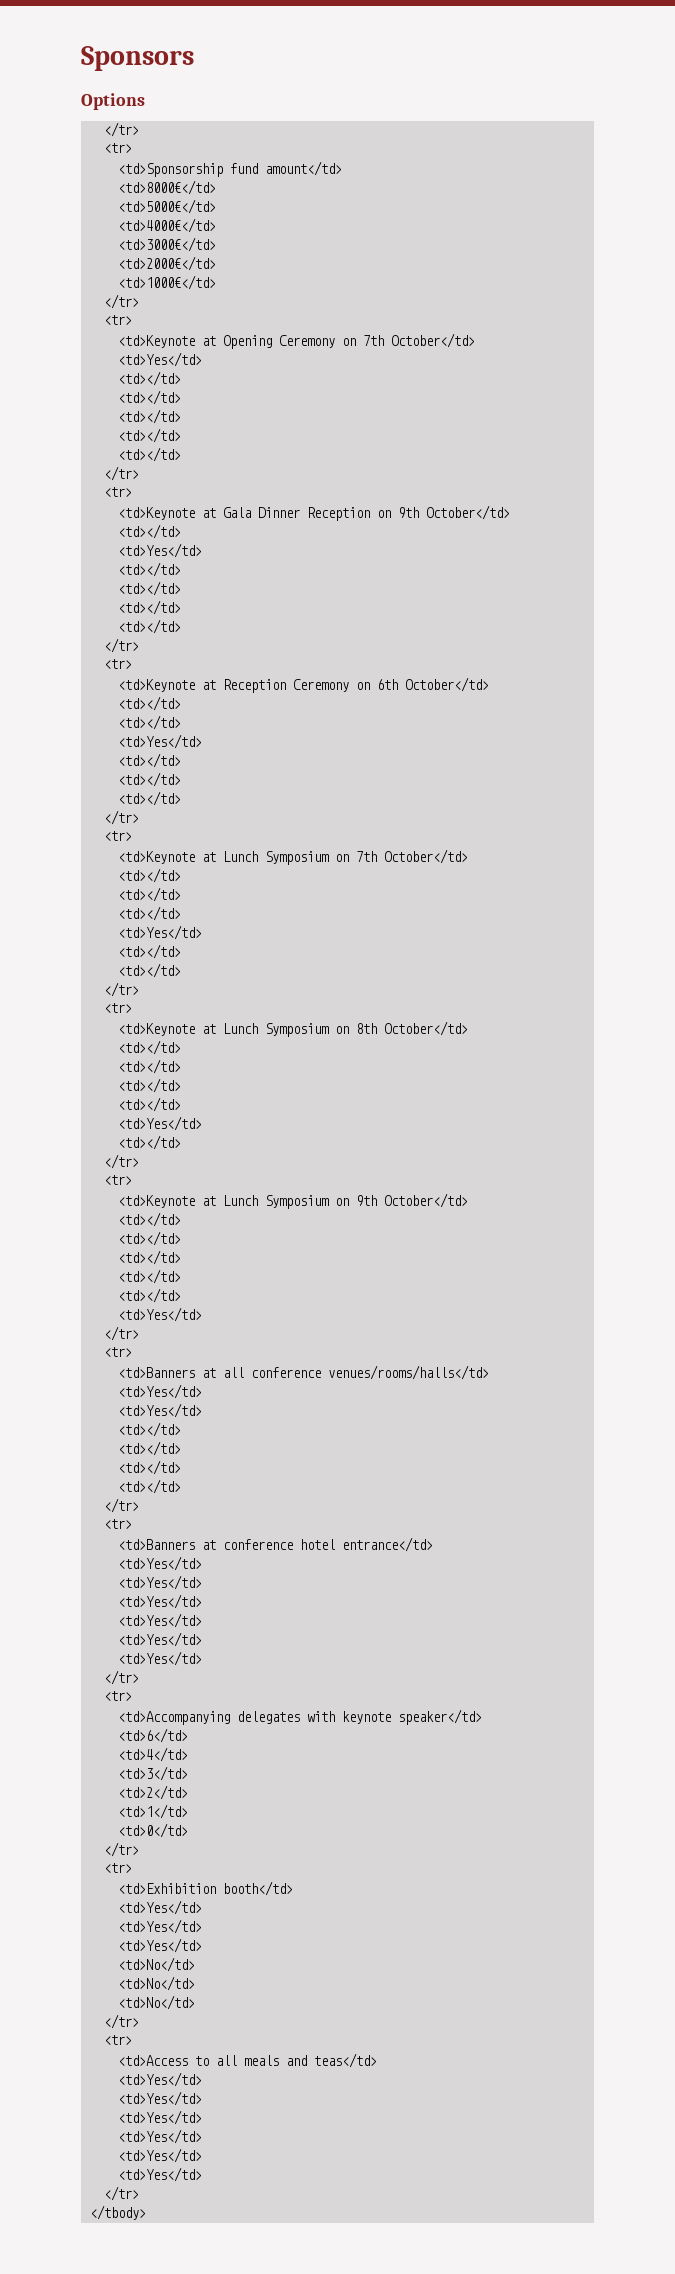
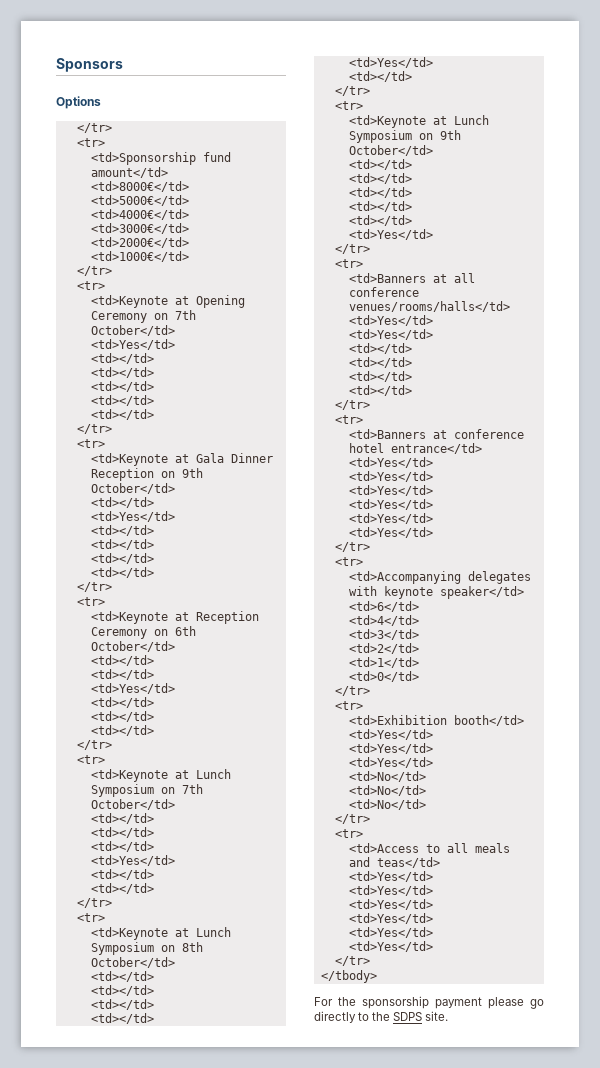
+ For the sponsorship payment please go directly to the SDPS site.

